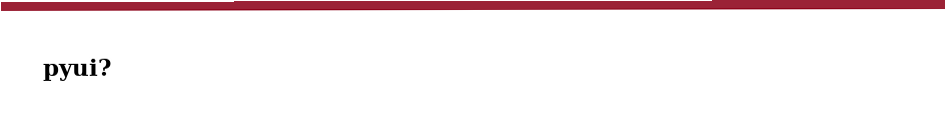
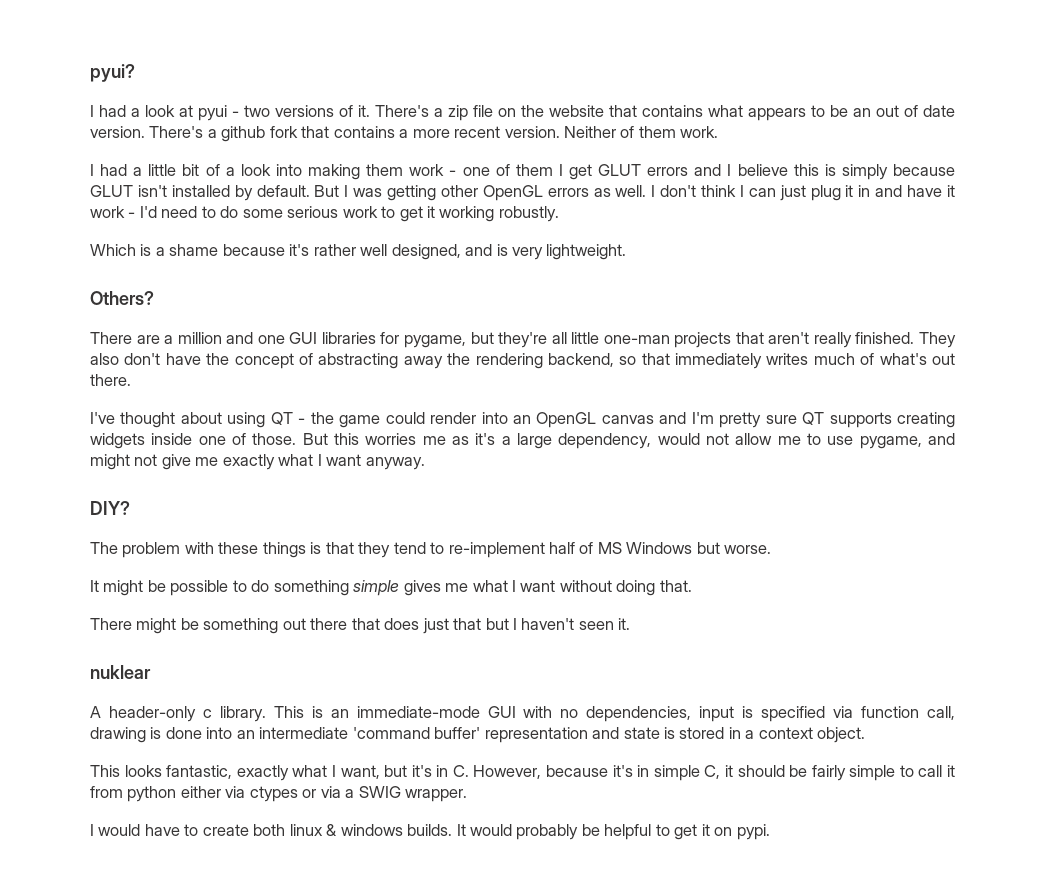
+ I had a look at pyui - two versions of it. There's a zip file on the website that contains what appears to be an out of date version. There's a github fork that contains a more recent version. Neither of them work.
+ I had a little bit of a look into making them work - one of them I get GLUT errors and I believe this is simply because GLUT isn't installed by default. But I was getting other OpenGL errors as well. I don't think I can just plug it in and have it work - I'd need to do some serious work to get it working robustly.
+ Which is a shame because it's rather well designed, and is very lightweight.
+ Others?
+ There are a million and one GUI libraries for pygame, but they're all little one-man projects that aren't really finished. They also don't have the concept of abstracting away the rendering backend, so that immediately writes much of what's out there.
+ I've thought about using QT - the game could render into an OpenGL canvas and I'm pretty sure QT supports creating widgets inside one of those. But this worries me as it's a large dependency, would not allow me to use pygame, and might not give me exactly what I want anyway.
+ DIY?
+ The problem with these things is that they tend to re-implement half of MS Windows but worse.
+ It might be possible to do something simple gives me what I want without doing that.
+ There might be something out there that does just that but I haven't seen it.
+ nuklear
+ A header-only c library. This is an immediate-mode GUI with no dependencies, input is specified via function call, drawing is done into an intermediate 'command buffer' representation and state is stored in a context object.
+ This looks fantastic, exactly what I want, but it's in C. However, because it's in simple C, it should be fairly simple to call it from python either via ctypes or via a SWIG wrapper.
+ I would have to create both linux & windows builds. It would probably be helpful to get it on pypi.

